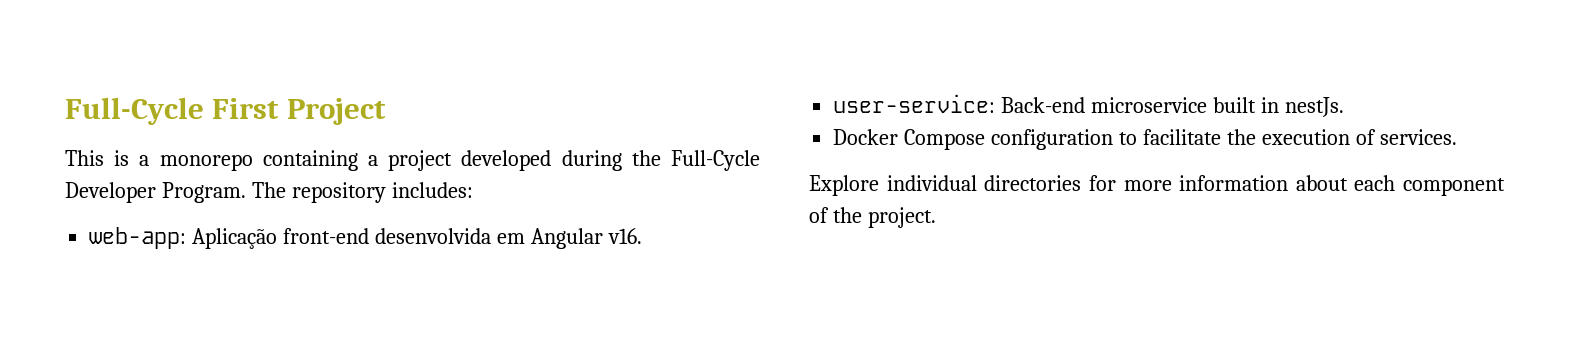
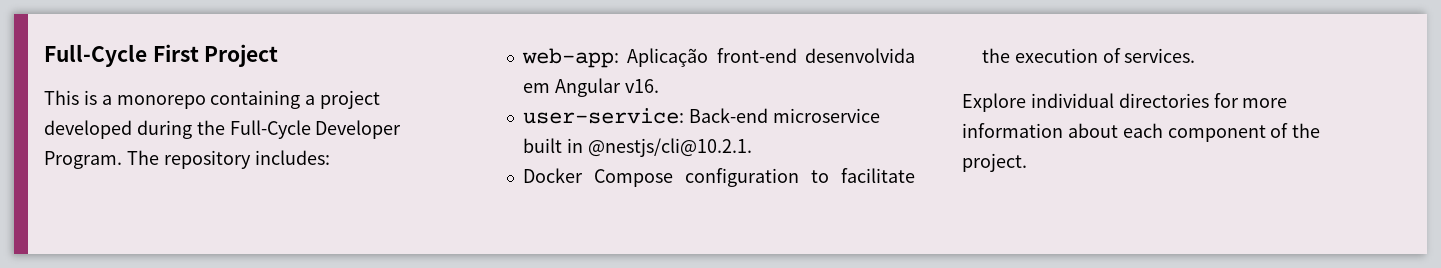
- user-service: Back-end microservice built in nestJs.
+ user-service: Back-end microservice built in @nestjs/cli@10.2.1.

